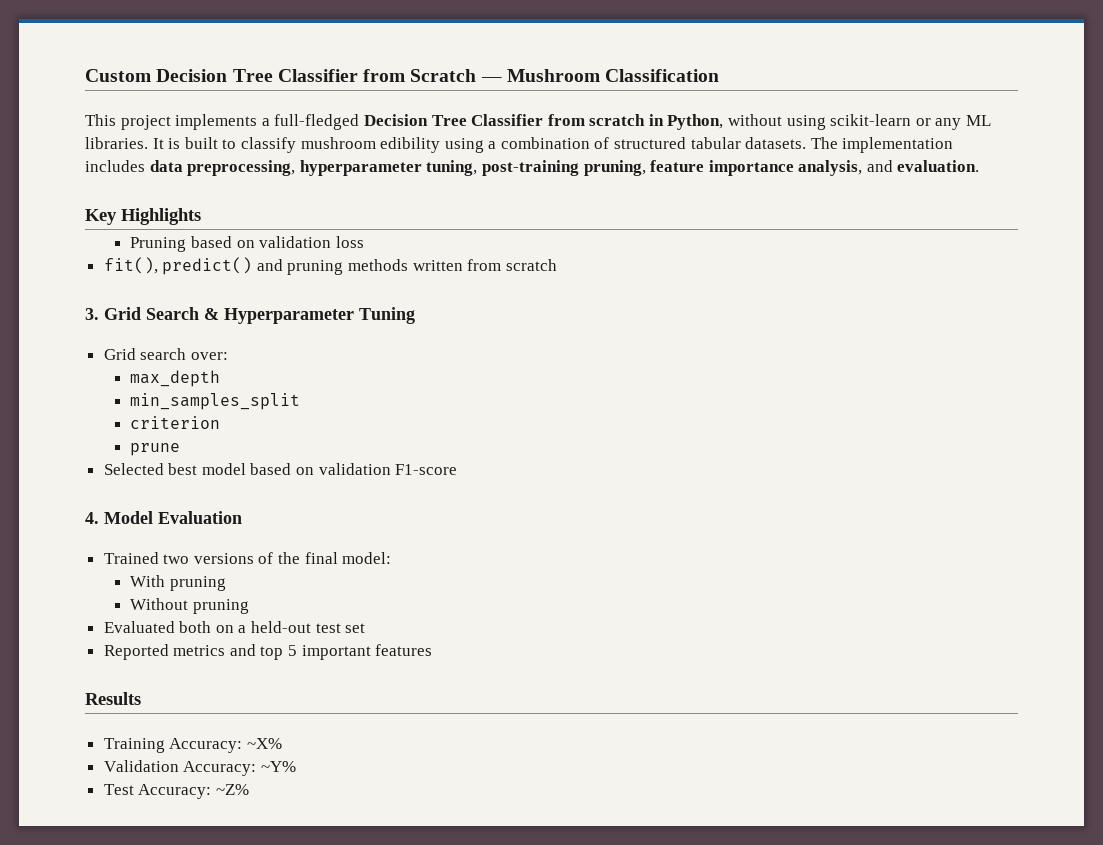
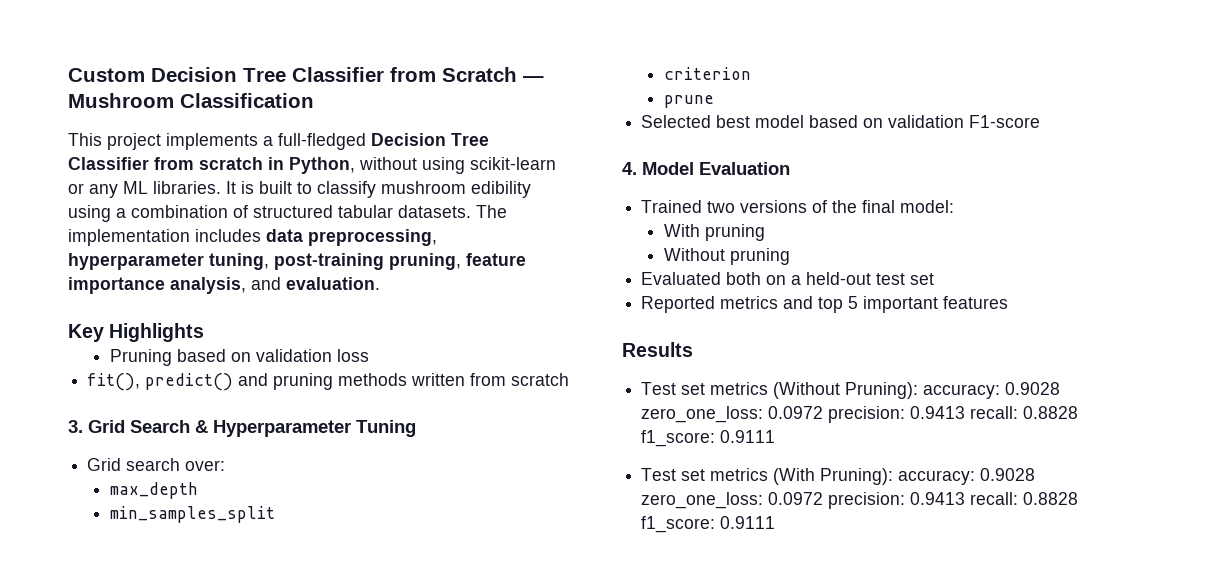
- Training Accuracy: ~X%
- Validation Accuracy: ~Y%
- Test Accuracy: ~Z%
+ Test set metrics (Without Pruning): accuracy: 0.9028 zero_one_loss: 0.0972 precision: 0.9413 recall: 0.8828 f1_score: 0.9111
+ Test set metrics (With Pruning): accuracy: 0.9028 zero_one_loss: 0.0972 precision: 0.9413 recall: 0.8828 f1_score: 0.9111

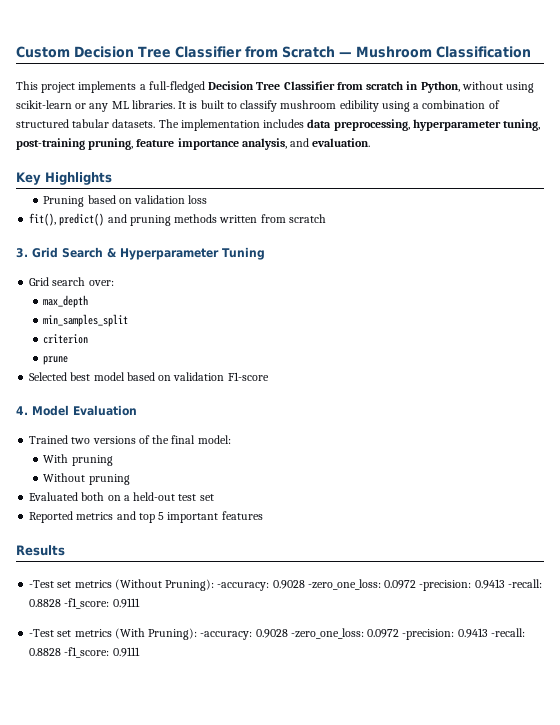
- Test set metrics (Without Pruning): accuracy: 0.9028 zero_one_loss: 0.0972 precision: 0.9413 recall: 0.8828 f1_score: 0.9111
+ -Test set metrics (Without Pruning): -accuracy: 0.9028 -zero_one_loss: 0.0972 -precision: 0.9413 -recall: 0.8828 -f1_score: 0.9111
- Test set metrics (With Pruning): accuracy: 0.9028 zero_one_loss: 0.0972 precision: 0.9413 recall: 0.8828 f1_score: 0.9111
+ -Test set metrics (With Pruning): -accuracy: 0.9028 -zero_one_loss: 0.0972 -precision: 0.9413 -recall: 0.8828 -f1_score: 0.9111

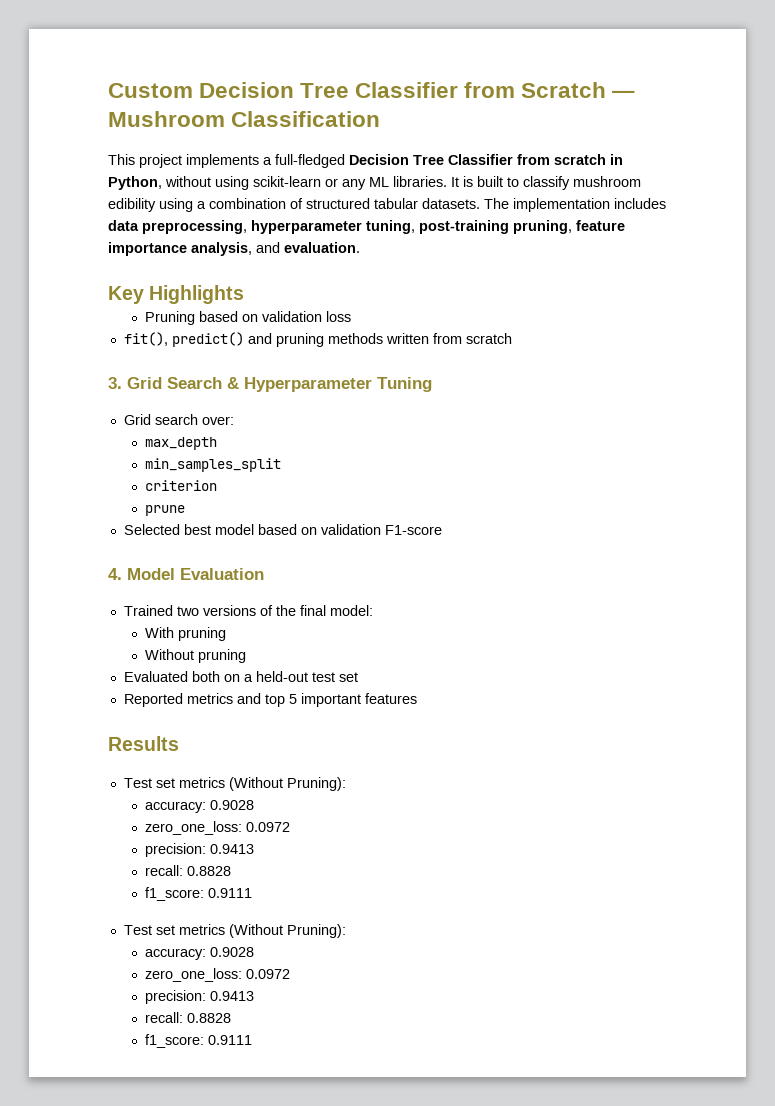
  Results
- -Test set metrics (Without Pruning): -accuracy: 0.9028 -zero_one_loss: 0.0972 -precision: 0.9413 -recall: 0.8828 -f1_score: 0.9111
- -Test set metrics (With Pruning): -accuracy: 0.9028 -zero_one_loss: 0.0972 -precision: 0.9413 -recall: 0.8828 -f1_score: 0.9111
+ Test set metrics (Without Pruning):
+ accuracy: 0.9028
+ zero_one_loss: 0.0972
+ precision: 0.9413
+ recall: 0.8828
+ f1_score: 0.9111
+ Test set metrics (Without Pruning):
+ accuracy: 0.9028
+ zero_one_loss: 0.0972
+ precision: 0.9413
+ recall: 0.8828
+ f1_score: 0.9111

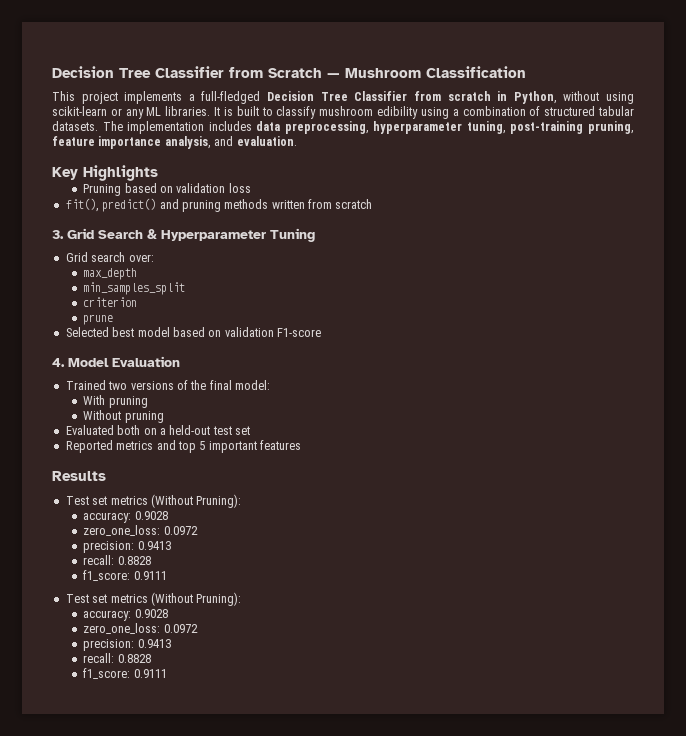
- Custom Decision Tree Classifier from Scratch — Mushroom Classification
+ Decision Tree Classifier from Scratch — Mushroom Classification

